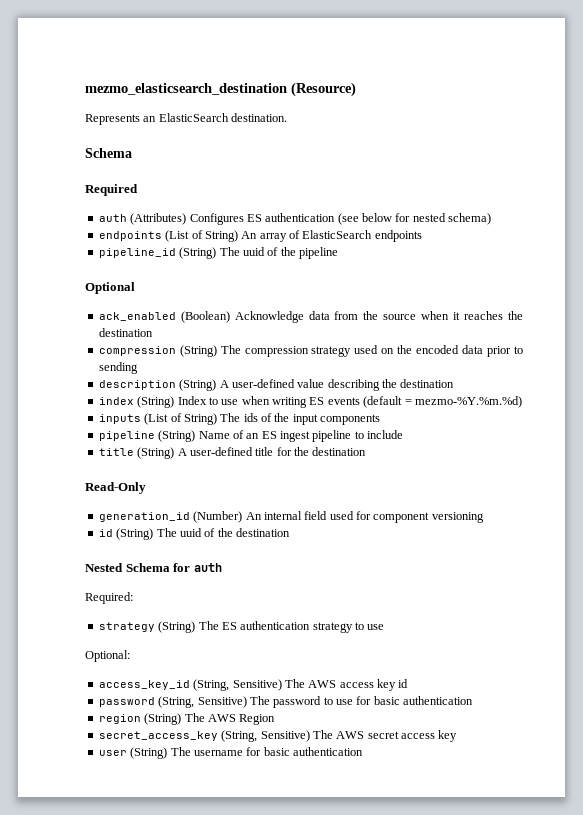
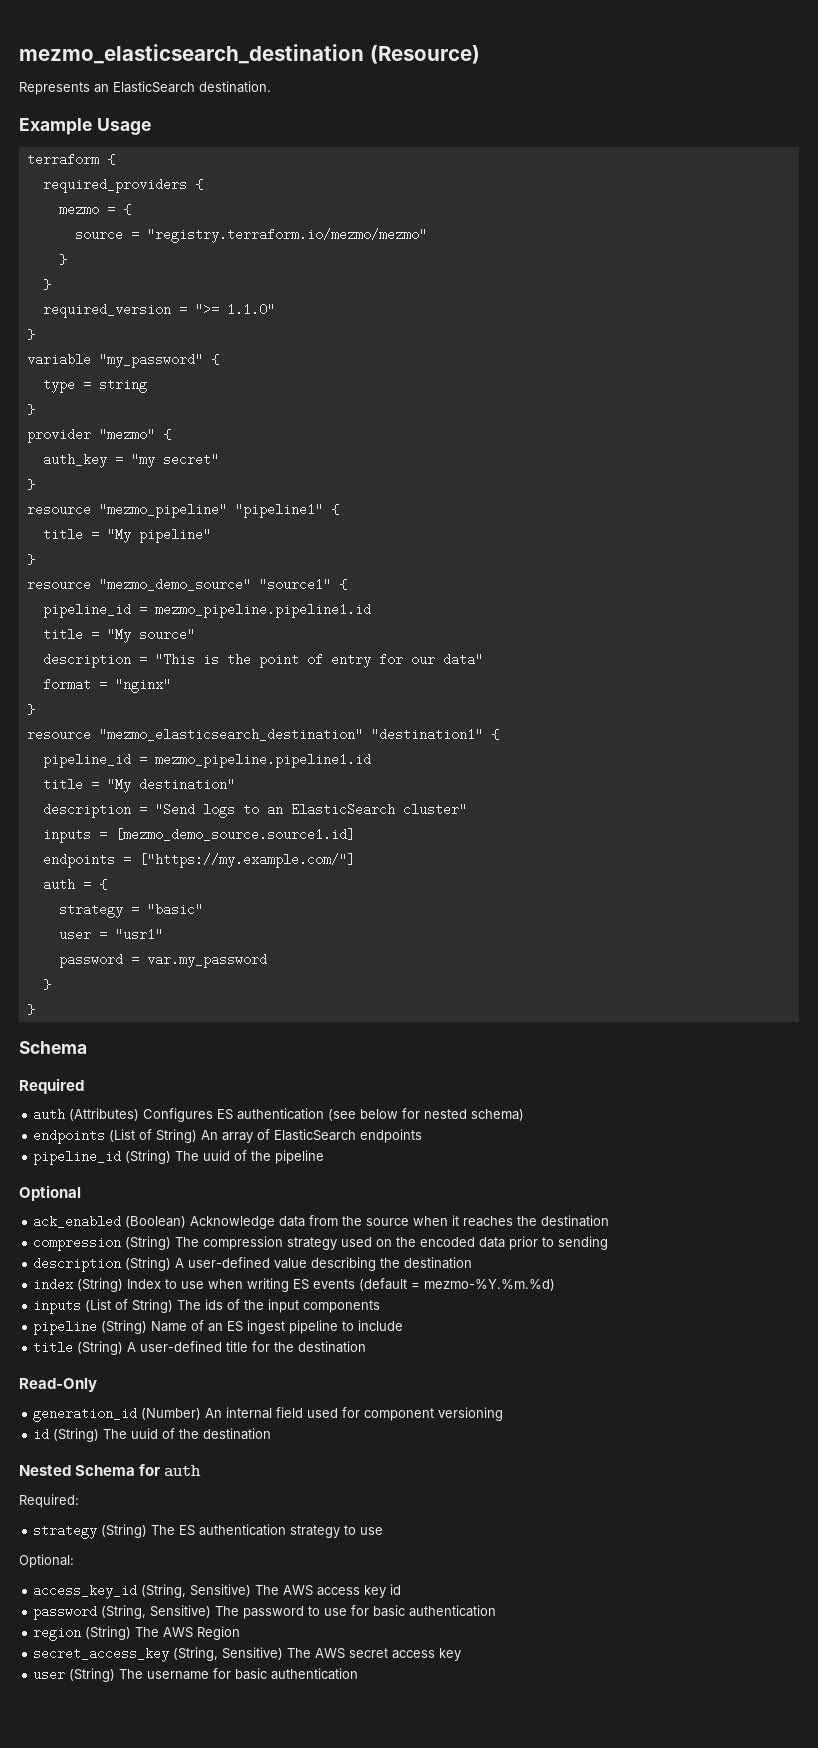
+ Example Usage
+ terraform {
+ required_providers {
+ mezmo = {
+ source = "registry.terraform.io/mezmo/mezmo"
+ }
+ }
+ required_version = ">= 1.1.0"
+ }
+ variable "my_password" {
+ type = string
+ }
+ provider "mezmo" {
+ auth_key = "my secret"
+ }
+ resource "mezmo_pipeline" "pipeline1" {
+ title = "My pipeline"
+ }
+ resource "mezmo_demo_source" "source1" {
+ pipeline_id = mezmo_pipeline.pipeline1.id
+ title = "My source"
+ description = "This is the point of entry for our data"
+ format = "nginx"
+ }
+ resource "mezmo_elasticsearch_destination" "destination1" {
+ pipeline_id = mezmo_pipeline.pipeline1.id
+ title = "My destination"
+ description = "Send logs to an ElasticSearch cluster"
+ inputs = [mezmo_demo_source.source1.id]
+ endpoints = ["https://my.example.com/"]
+ auth = {
+ strategy = "basic"
+ user = "usr1"
+ password = var.my_password
+ }
+ }

